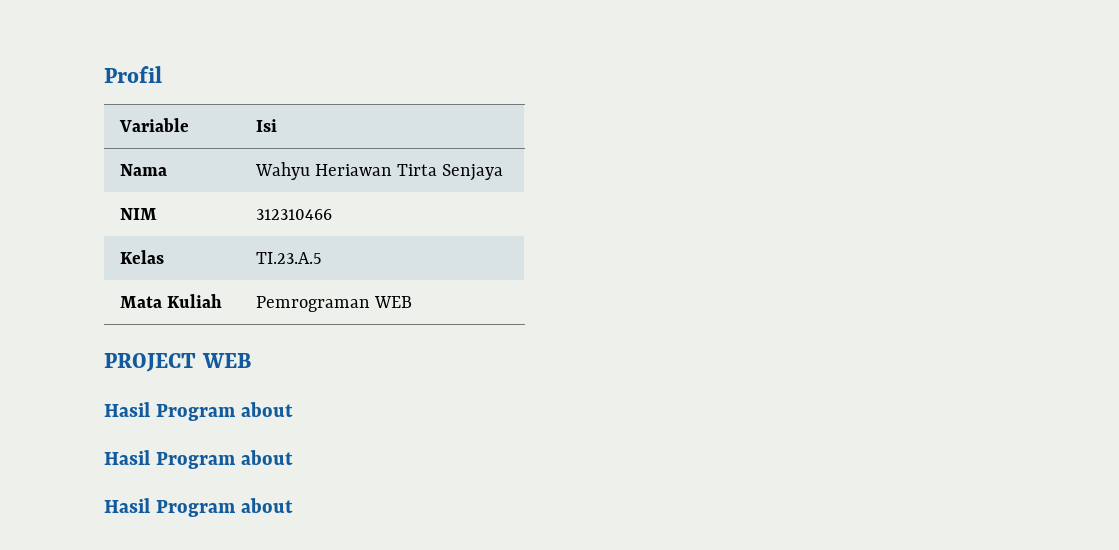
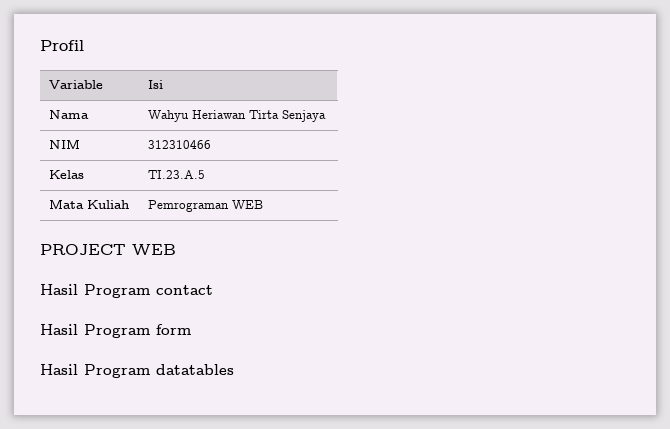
  PROJECT WEB
- Hasil Program about
- Hasil Program about
- Hasil Program about
+ Hasil Program contact
+ Hasil Program form
+ Hasil Program datatables

